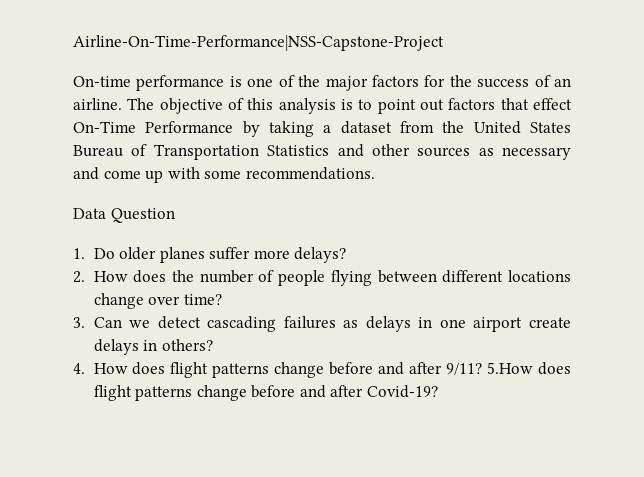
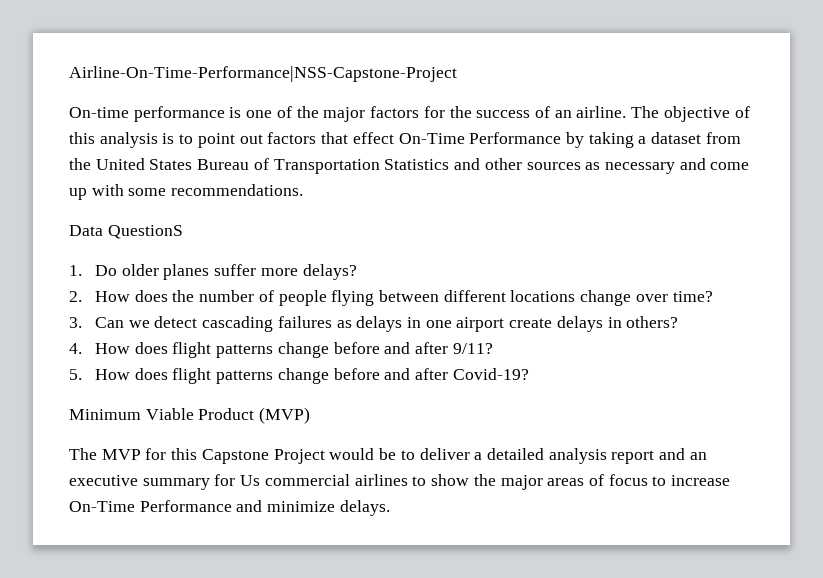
- Data Question
+ Data QuestionS
- 4. How does flight patterns change before and after 9/11? 5.How does flight patterns change before and after Covid-19?
+ 4. How does flight patterns change before and after 9/11?
+ 5. How does flight patterns change before and after Covid-19?
+ Minimum Viable Product (MVP)
+ The MVP for this Capstone Project would be to deliver a detailed analysis report and an executive summary for Us commercial airlines to show the major areas of focus to increase On-Time Performance and minimize delays.

